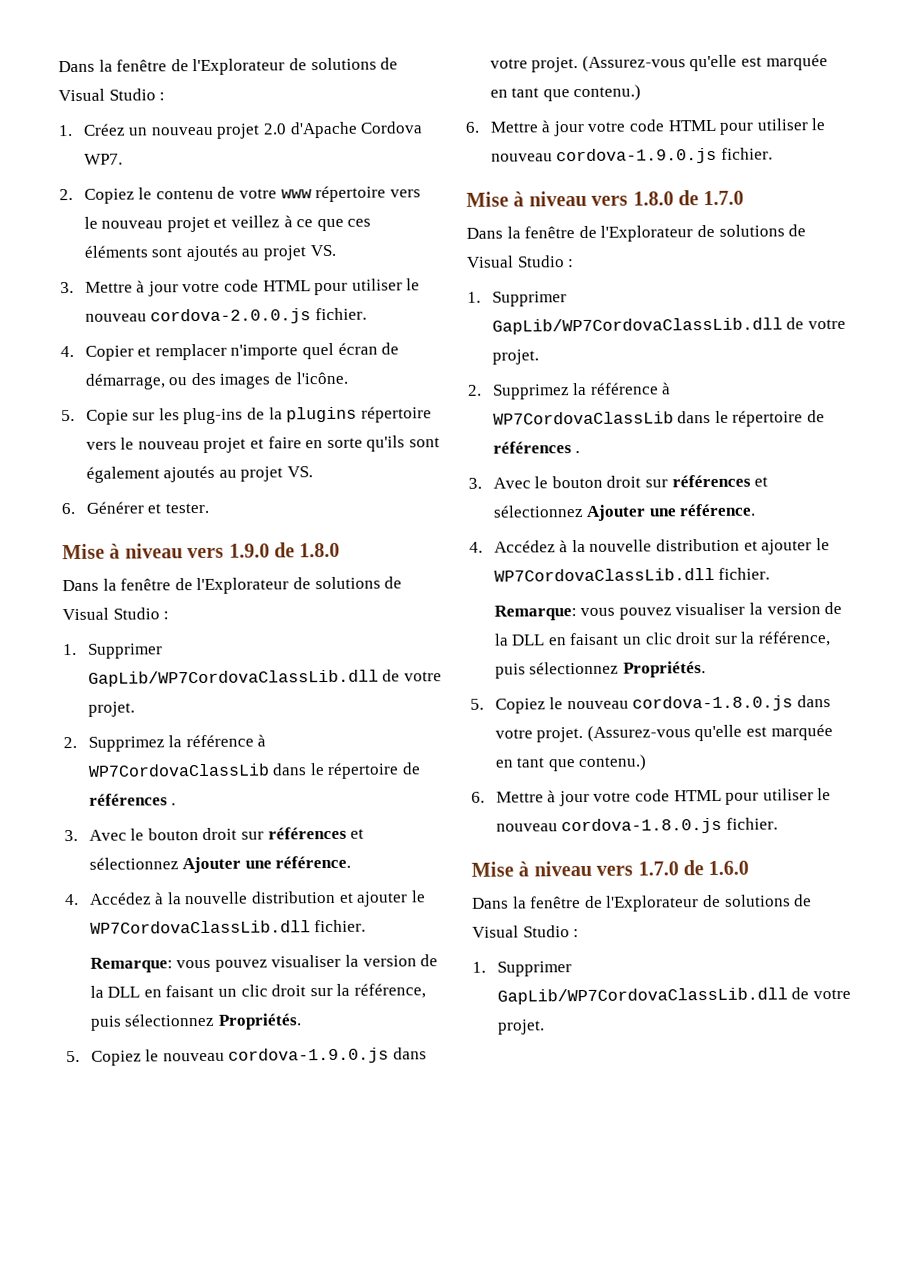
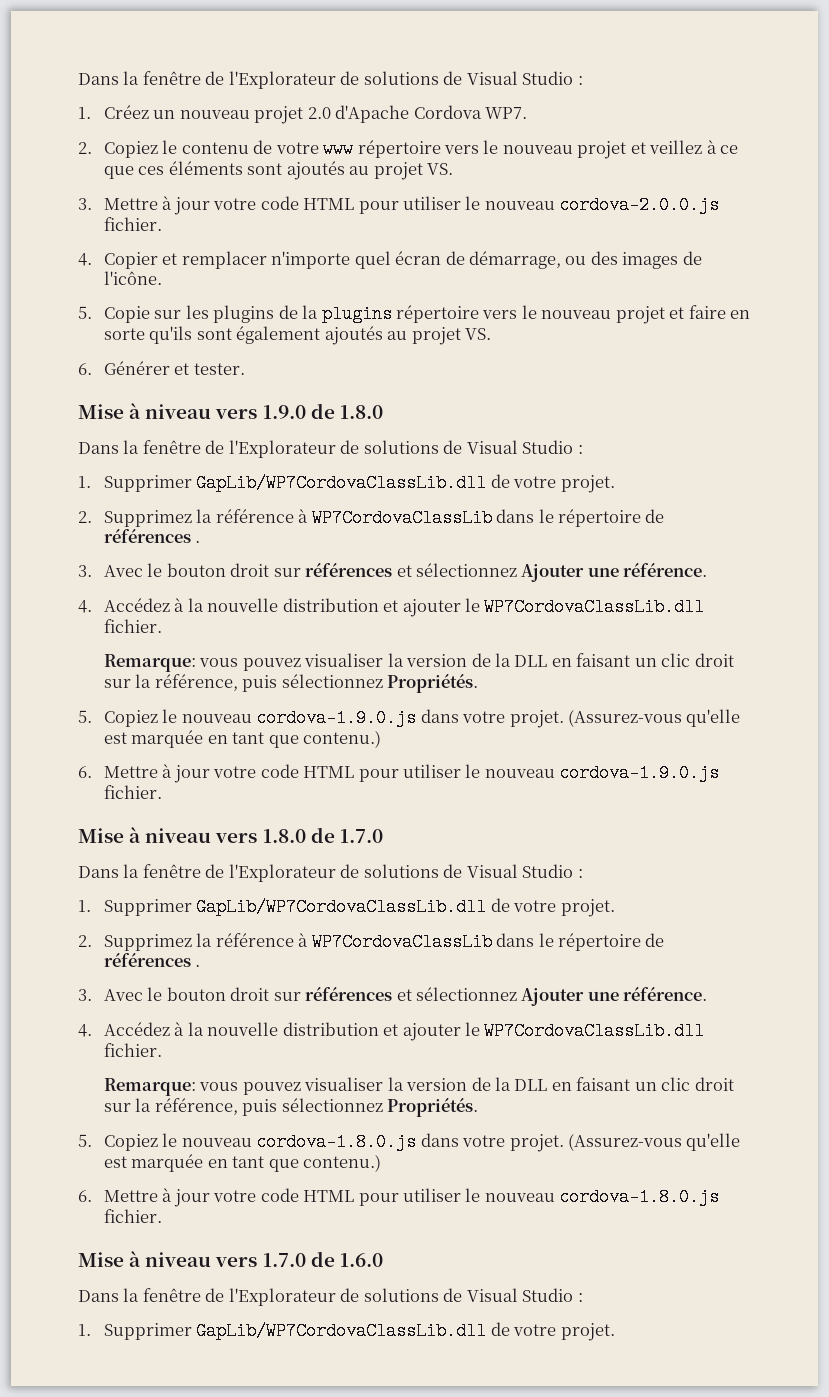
- 5. Copie sur les plug-ins de la plugins répertoire vers le nouveau projet et faire en sorte qu'ils sont également ajoutés au projet VS.
+ 5. Copie sur les plugins de la plugins répertoire vers le nouveau projet et faire en sorte qu'ils sont également ajoutés au projet VS.

